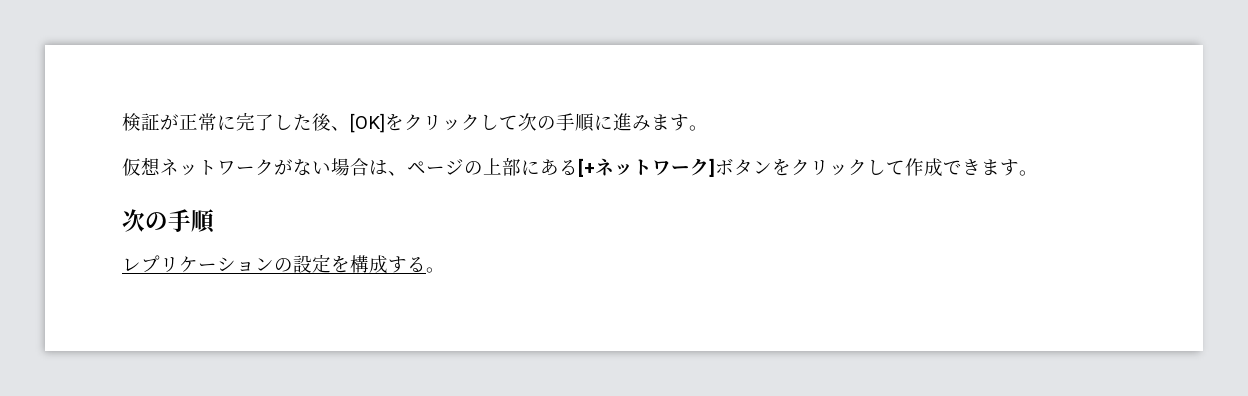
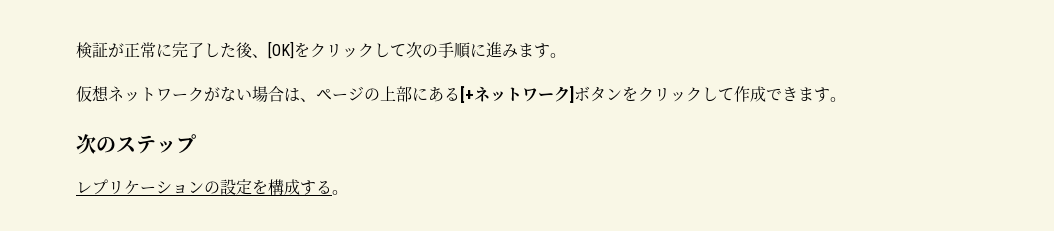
  仮想ネットワークがない場合は、ページの上部にある[+ネットワーク]ボタンをクリックして作成できます。
- 次の手順
+ 次のステップ

